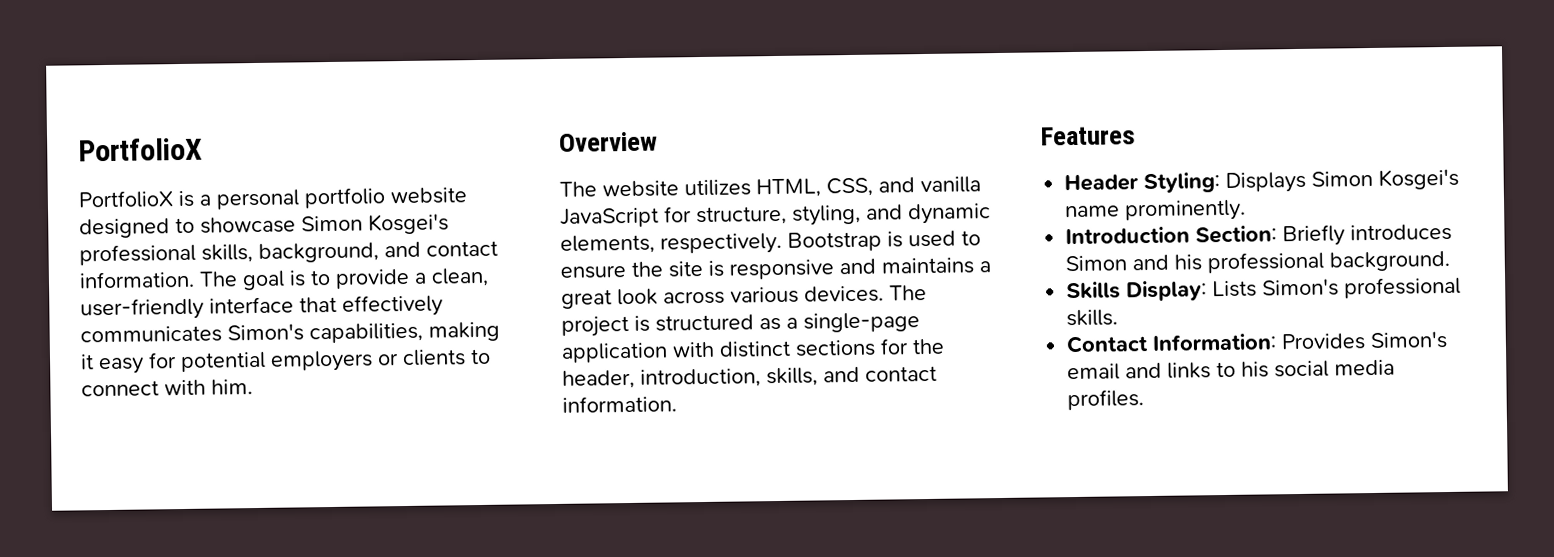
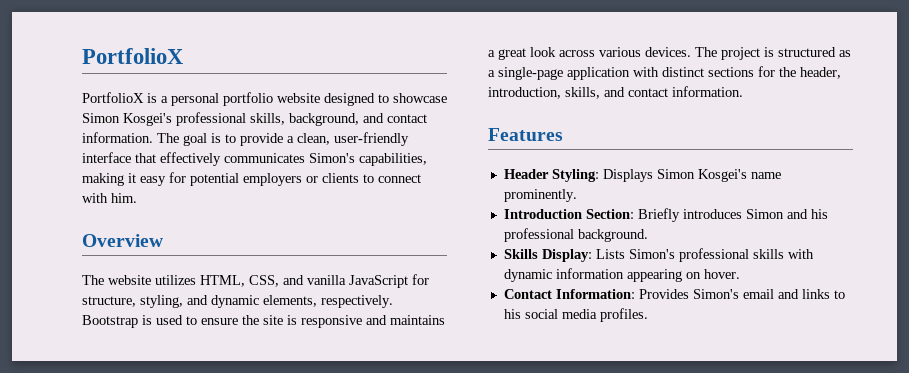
- Skills Display: Lists Simon's professional skills.
+ Skills Display: Lists Simon's professional skills with dynamic information appearing on hover.

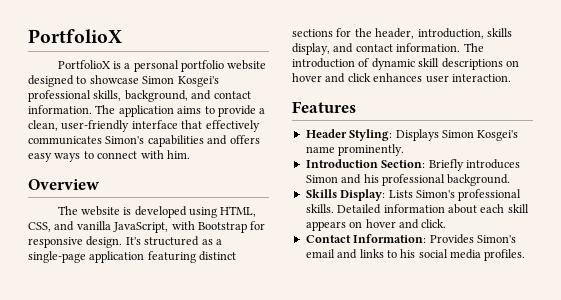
- The goal is to provide a clean, user-friendly interface that effectively communicates Simon's capabilities, making it easy for potential employers or clients to connect with him.
+ The application aims to provide a clean, user-friendly interface that effectively communicates Simon's capabilities and offers easy ways to connect with him.
- The website utilizes HTML, CSS, and vanilla JavaScript for structure, styling, and dynamic elements, respectively. Bootstrap is used to ensure the site is responsive and maintains a great look across various devices. The project is structured as a single-page application with distinct sections for the header, introduction, skills, and contact information.
+ The website is developed using HTML, CSS, and vanilla JavaScript, with Bootstrap for responsive design. It's structured as a single-page application featuring distinct sections for the header, introduction, skills display, and contact information. The introduction of dynamic skill descriptions on hover and click enhances user interaction.
- Skills Display: Lists Simon's professional skills with dynamic information appearing on hover.
+ Skills Display: Lists Simon's professional skills. Detailed information about each skill appears on hover and click.

